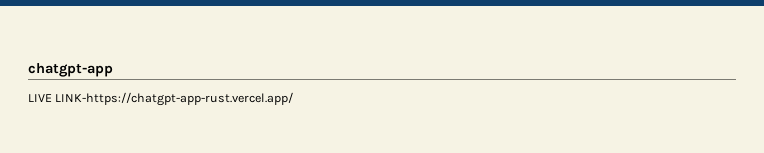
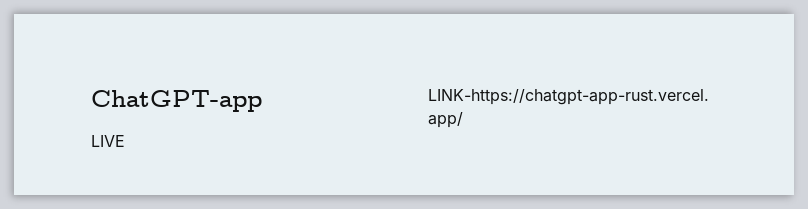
- chatgpt-app
+ ChatGPT-app

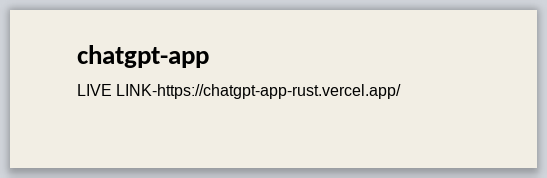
- ChatGPT-app
+ chatgpt-app

